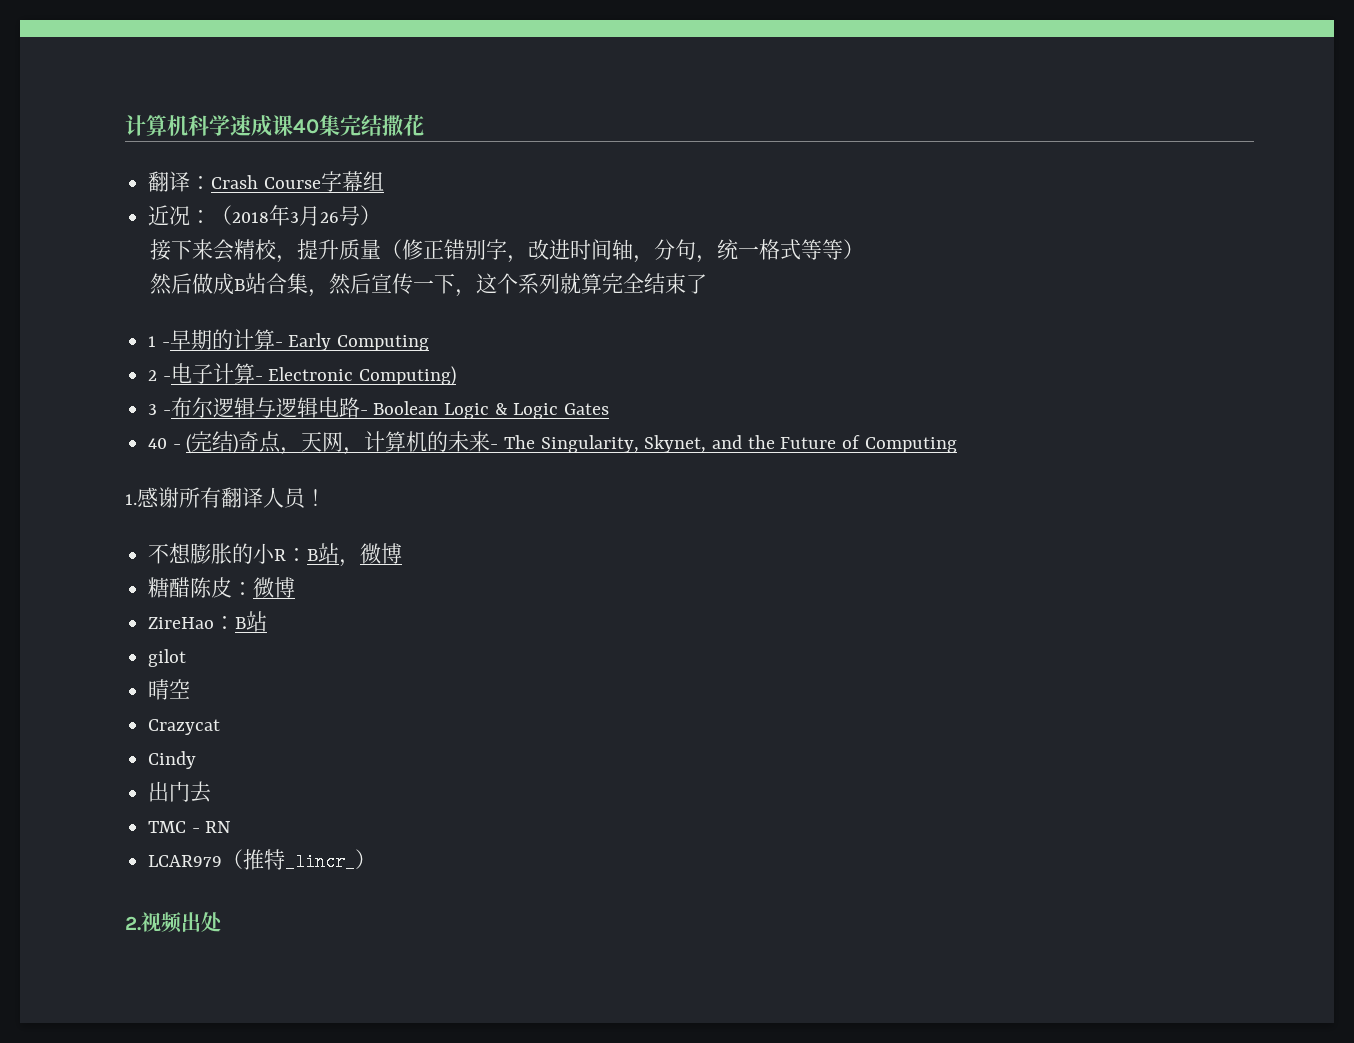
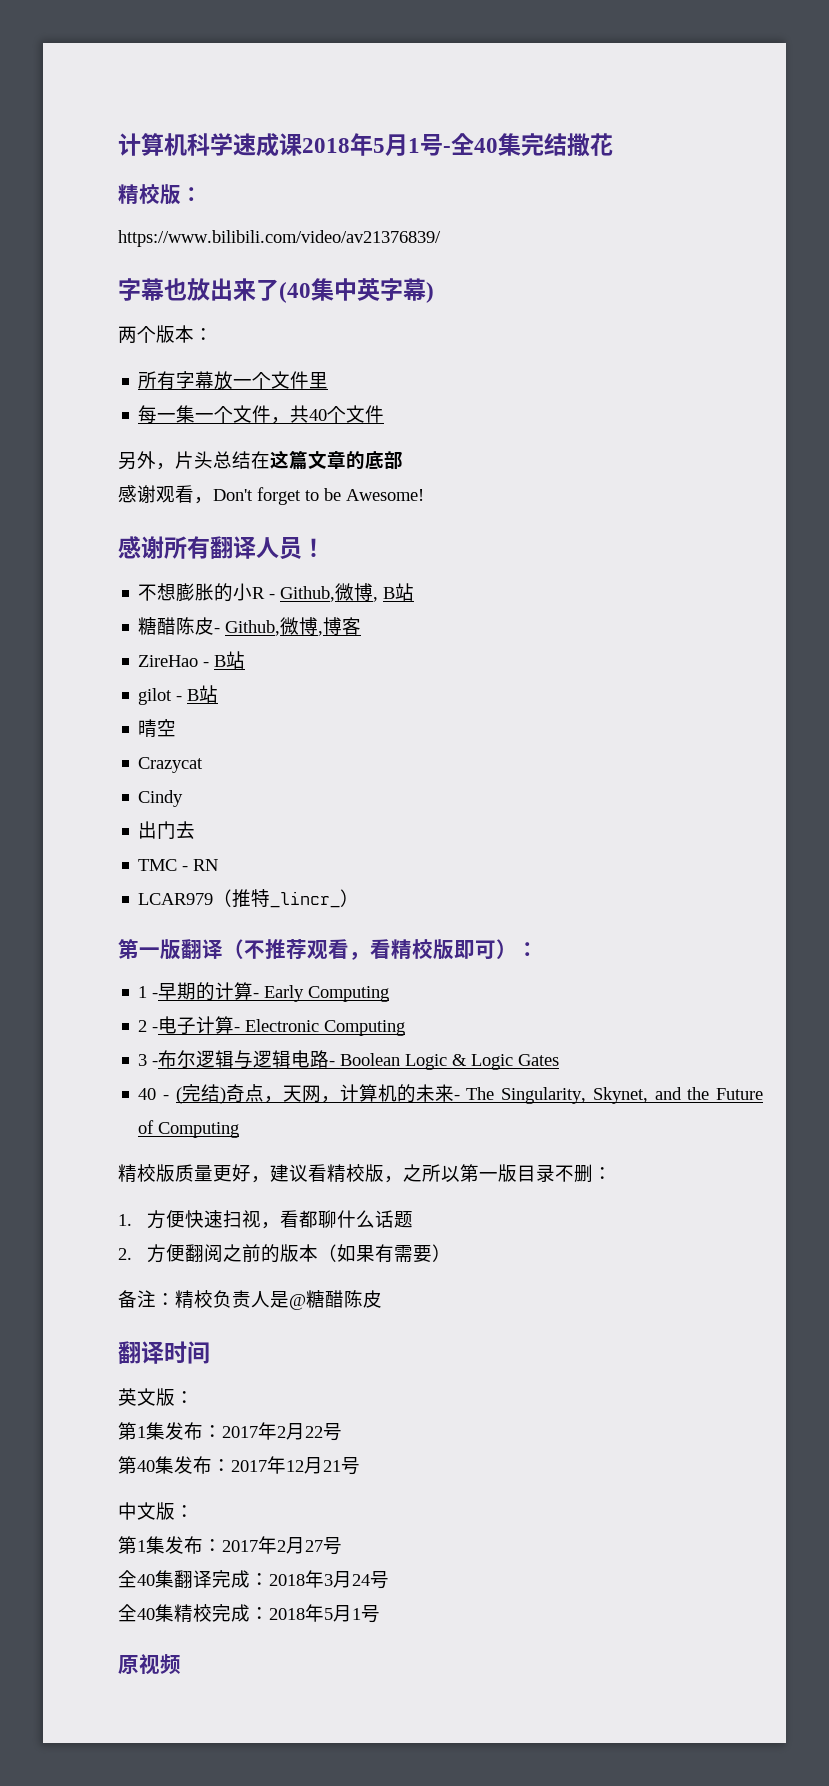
- 计算机科学速成课40集完结撒花
- 翻译：Crash Course字幕组
- 近况：（2018年3月26号）
- 接下来会精校，提升质量（修正错别字，改进时间轴，分句，统一格式等等）
- 然后做成B站合集，然后宣传一下，这个系列就算完全结束了
+ 计算机科学速成课2018年5月1号-全40集完结撒花
+ 精校版：
+ https://www.bilibili.com/video/av21376839/
+ 字幕也放出来了(40集中英字幕)
+ 两个版本：
+ 所有字幕放一个文件里
+ 每一集一个文件，共40个文件
+ 另外，片头总结在这篇文章的底部
+ 感谢观看，Don't forget to be Awesome!
+ 感谢所有翻译人员！
+ 不想膨胀的小R - Github,微博, B站
+ 糖醋陈皮- Github,微博,博客
+ ZireHao - B站
+ gilot - B站
+ 晴空
+ Crazycat
+ Cindy
+ 出门去
+ TMC - RN
+ LCAR979（推特_lincr_）
+ 第一版翻译（不推荐观看，看精校版即可）：
- 2 -电子计算- Electronic Computing)
+ 2 -电子计算- Electronic Computing
- 1.感谢所有翻译人员！
- 不想膨胀的小R：B站，微博
- 糖醋陈皮：微博
- ZireHao：B站
- gilot
- 晴空
- Crazycat
- Cindy
- 出门去
- TMC - RN
- LCAR979（推特_lincr_）
- 2.视频出处
+ 精校版质量更好，建议看精校版，之所以第一版目录不删：
+ 1.方便快速扫视，看都聊什么话题
+ 2.方便翻阅之前的版本（如果有需要）
+ 备注：精校负责人是@糖醋陈皮
+ 翻译时间
+ 英文版：
+ 第1集发布：2017年2月22号
+ 第40集发布：2017年12月21号
+ 中文版：
+ 第1集发布：2017年2月27号
+ 全40集翻译完成：2018年3月24号
+ 全40集精校完成：2018年5月1号
+ 原视频

